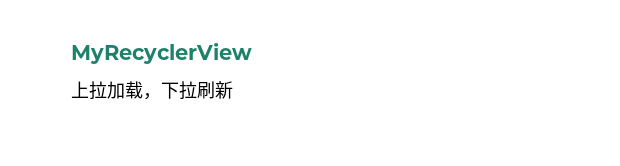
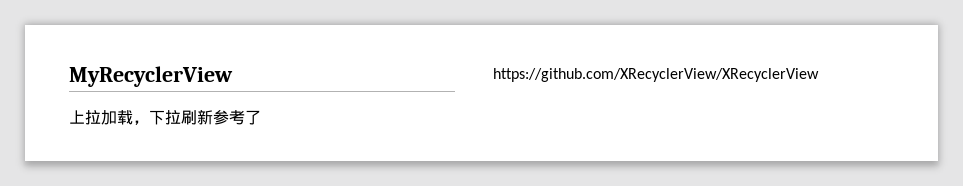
- 上拉加载，下拉刷新
+ 上拉加载，下拉刷新参考了https://github.com/XRecyclerView/XRecyclerView

